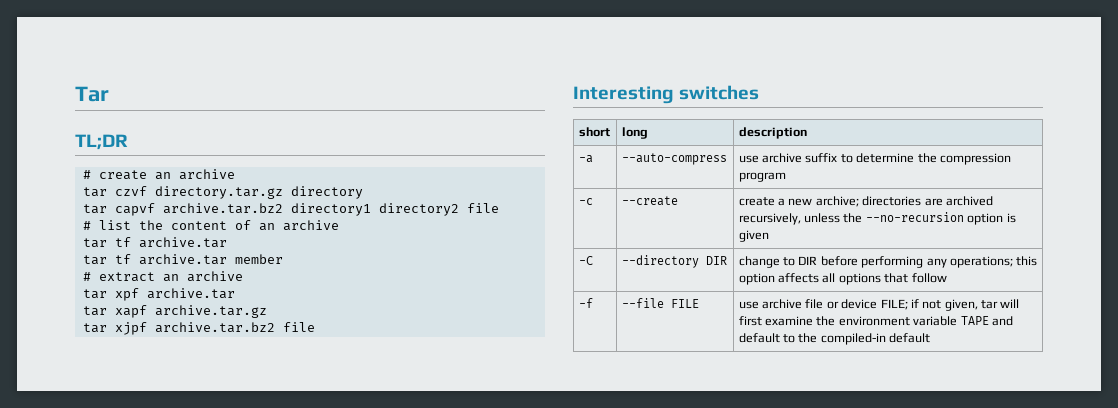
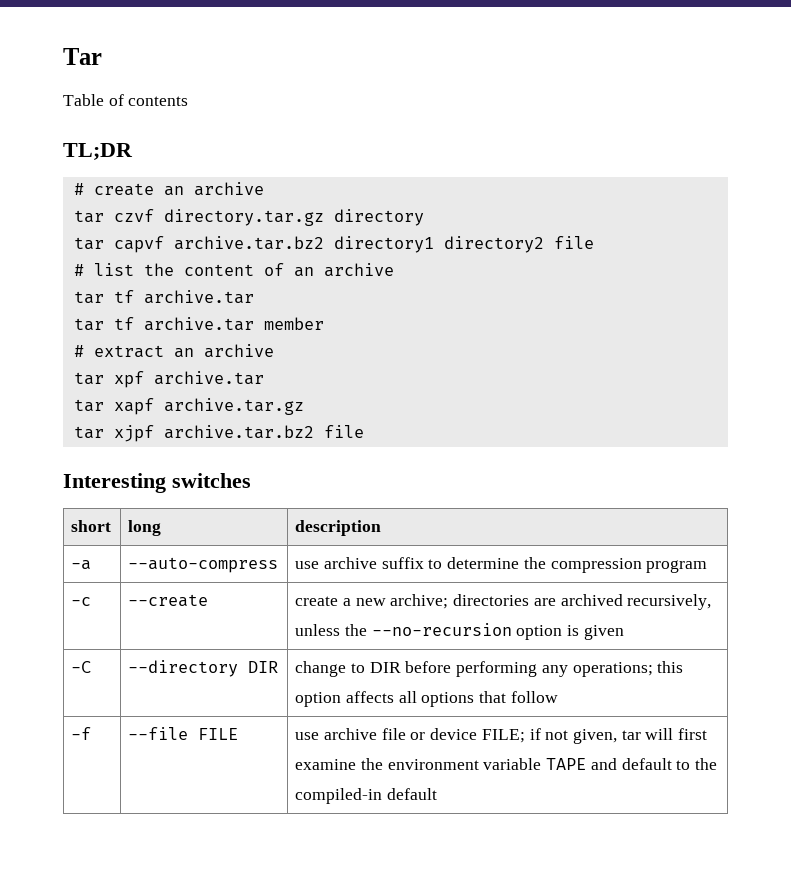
+ Table of contents

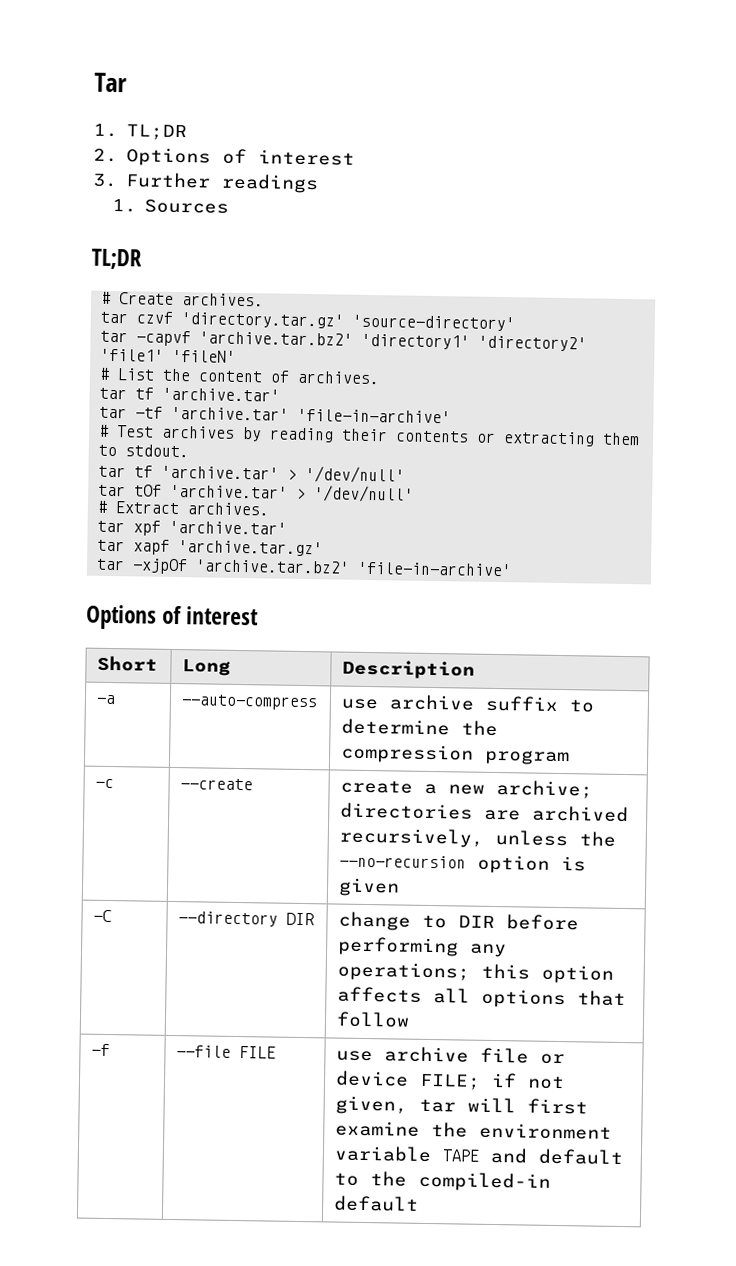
- Table of contents
+ 1. TL;DR
+ 2. Options of interest
+ 3. Further readings
+ 1. Sources
- # create an archive
+ # Create archives.
- tar czvf directory.tar.gz directory
- tar capvf archive.tar.bz2 directory1 directory2 file
- # list the content of an archive
- tar tf archive.tar
- tar tf archive.tar member
- # extract an archive
+ tar czvf 'directory.tar.gz' 'source-directory'
+ tar -capvf 'archive.tar.bz2' 'directory1' 'directory2' 'file1' 'fileN'
+ # List the content of archives.
+ tar tf 'archive.tar'
+ tar -tf 'archive.tar' 'file-in-archive'
+ # Test archives by reading their contents or extracting them to stdout.
+ tar tf 'archive.tar' > '/dev/null'
+ tar tOf 'archive.tar' > '/dev/null'
+ # Extract archives.
- tar xpf archive.tar
+ tar xpf 'archive.tar'
- tar xapf archive.tar.gz
- tar xjpf archive.tar.bz2 file
- Interesting switches
- short | long | description
+ tar xapf 'archive.tar.gz'
+ tar -xjpOf 'archive.tar.bz2' 'file-in-archive'
+ Options of interest
+ Short | Long | Description

